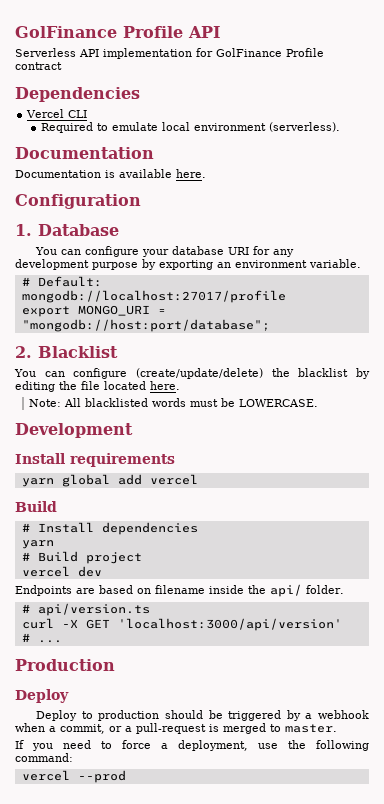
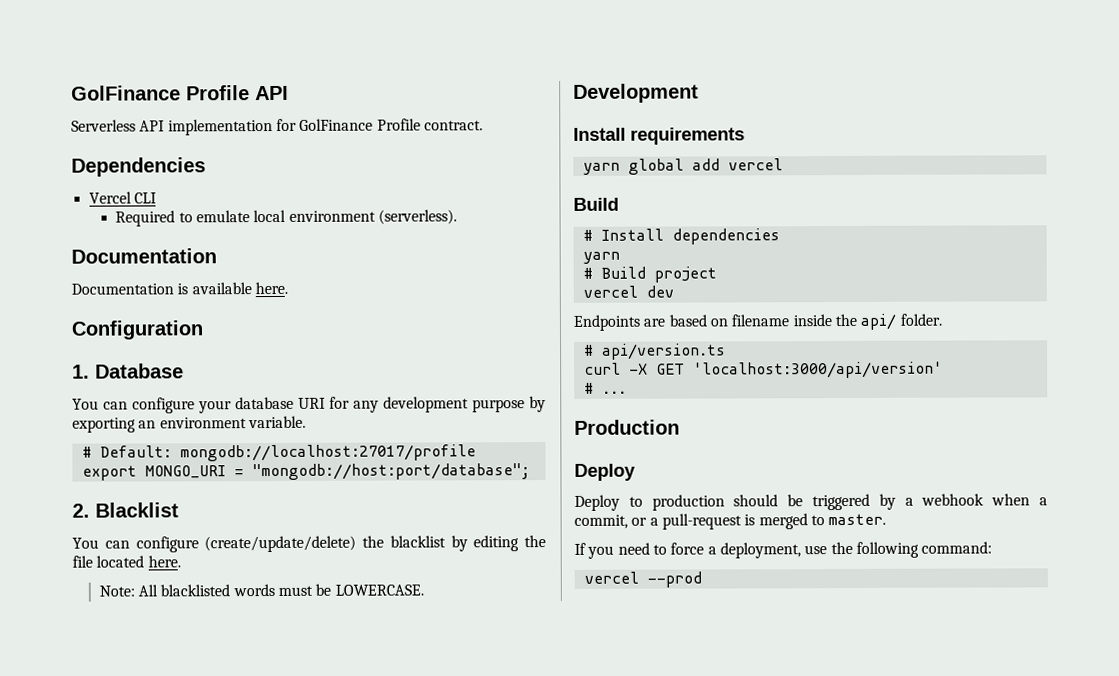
- Serverless API implementation for GolFinance Profile contract
+ Serverless API implementation for GolFinance Profile contract.

